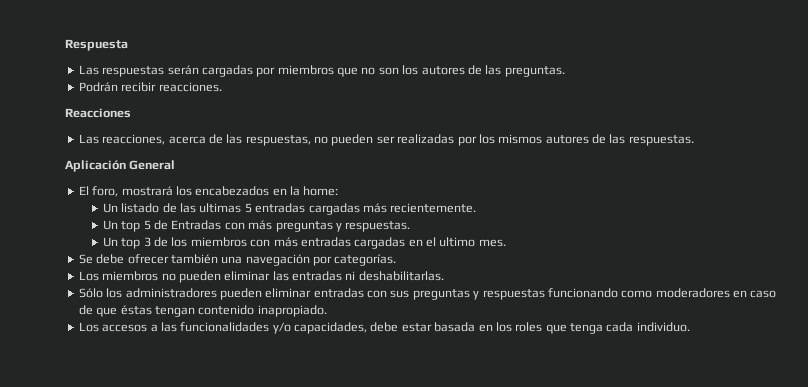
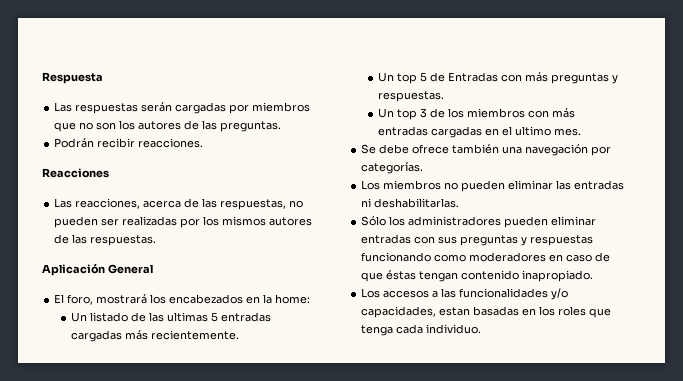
- Se debe ofrecer también una navegación por categorías.
+ Se debe ofrece también una navegación por categorías.
- Los accesos a las funcionalidades y/o capacidades, debe estar basada en los roles que tenga cada individuo.
+ Los accesos a las funcionalidades y/o capacidades, estan basadas en los roles que tenga cada individuo.

